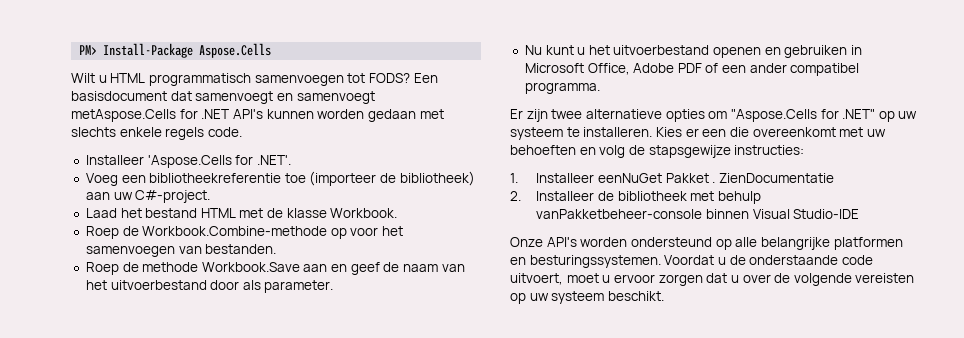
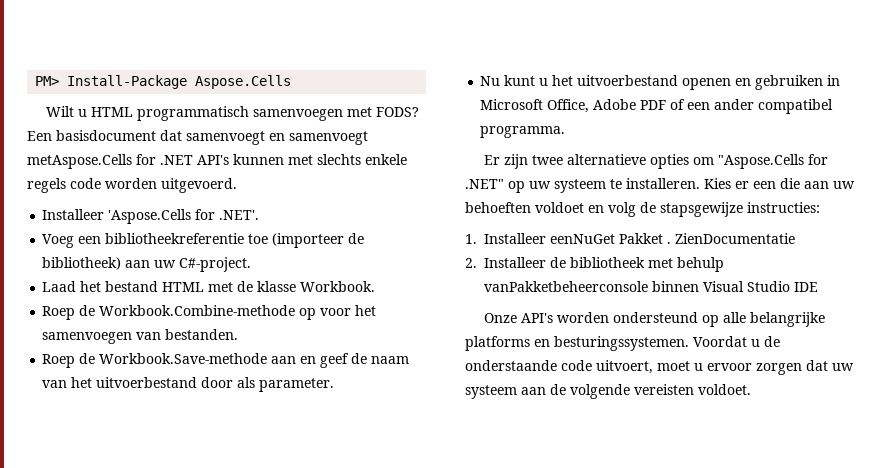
- Wilt u HTML programmatisch samenvoegen tot FODS?
+ Wilt u HTML programmatisch samenvoegen met FODS?
- Een basisdocument dat samenvoegt en samenvoegt metAspose.Cells for .NET API's kunnen worden gedaan met slechts enkele regels code.
+ Een basisdocument dat samenvoegt en samenvoegt metAspose.Cells for .NET API's kunnen met slechts enkele regels code worden uitgevoerd.
- Roep de methode Workbook.Save aan en geef de naam van het uitvoerbestand door als parameter.
+ Roep de Workbook.Save-methode aan en geef de naam van het uitvoerbestand door als parameter.
- Kies er een die overeenkomt met uw behoeften en volg de stapsgewijze instructies:
+ Kies er een die aan uw behoeften voldoet en volg de stapsgewijze instructies:
- 2. Installeer de bibliotheek met behulp vanPakketbeheer-console binnen Visual Studio-IDE
+ 2. Installeer de bibliotheek met behulp vanPakketbeheerconsole binnen Visual Studio IDE
- Onze API's worden ondersteund op alle belangrijke platformen en besturingssystemen.
+ Onze API's worden ondersteund op alle belangrijke platforms en besturingssystemen.
- Voordat u de onderstaande code uitvoert, moet u ervoor zorgen dat u over de volgende vereisten op uw systeem beschikt.
+ Voordat u de onderstaande code uitvoert, moet u ervoor zorgen dat uw systeem aan de volgende vereisten voldoet.

